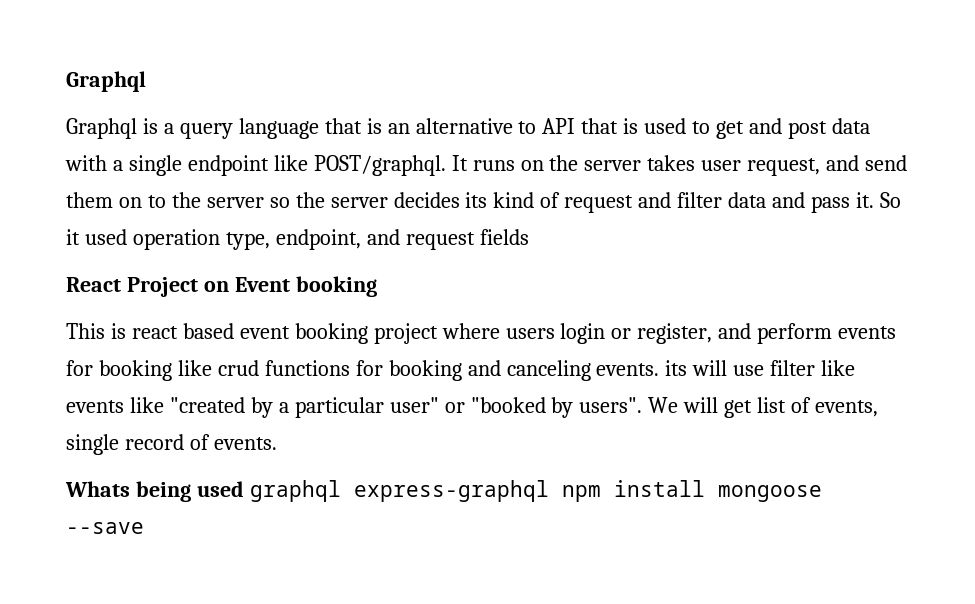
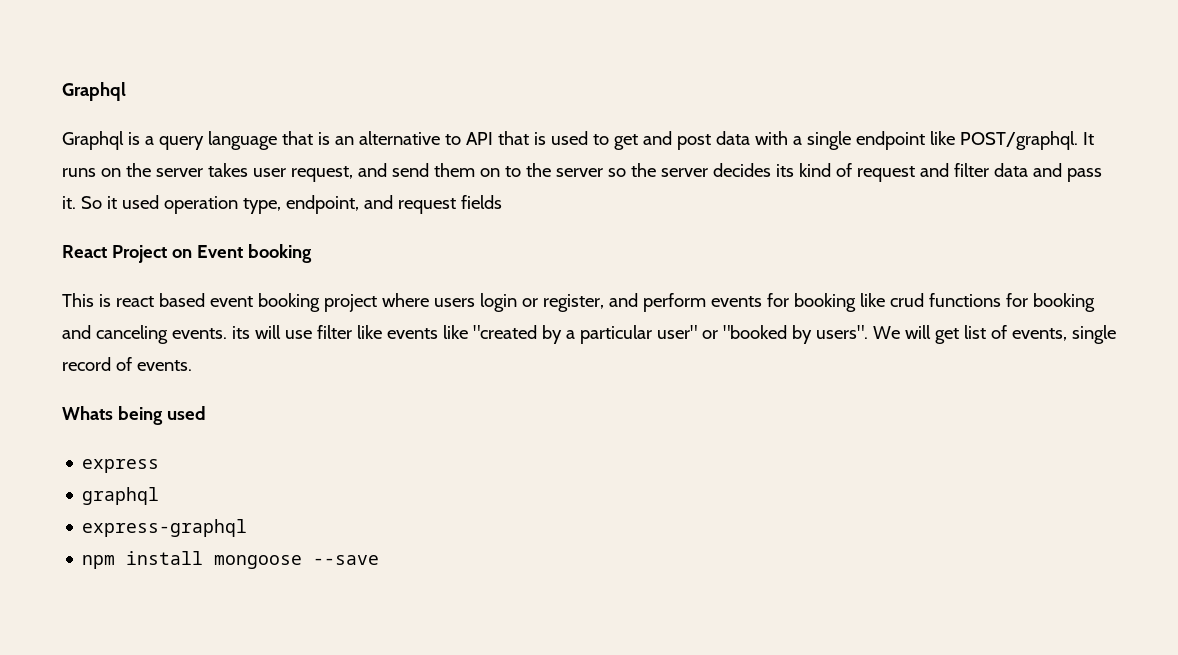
- Whats being used graphql express-graphql npm install mongoose --save
+ Whats being used
+ express
+ graphql
+ express-graphql
+ npm install mongoose --save

